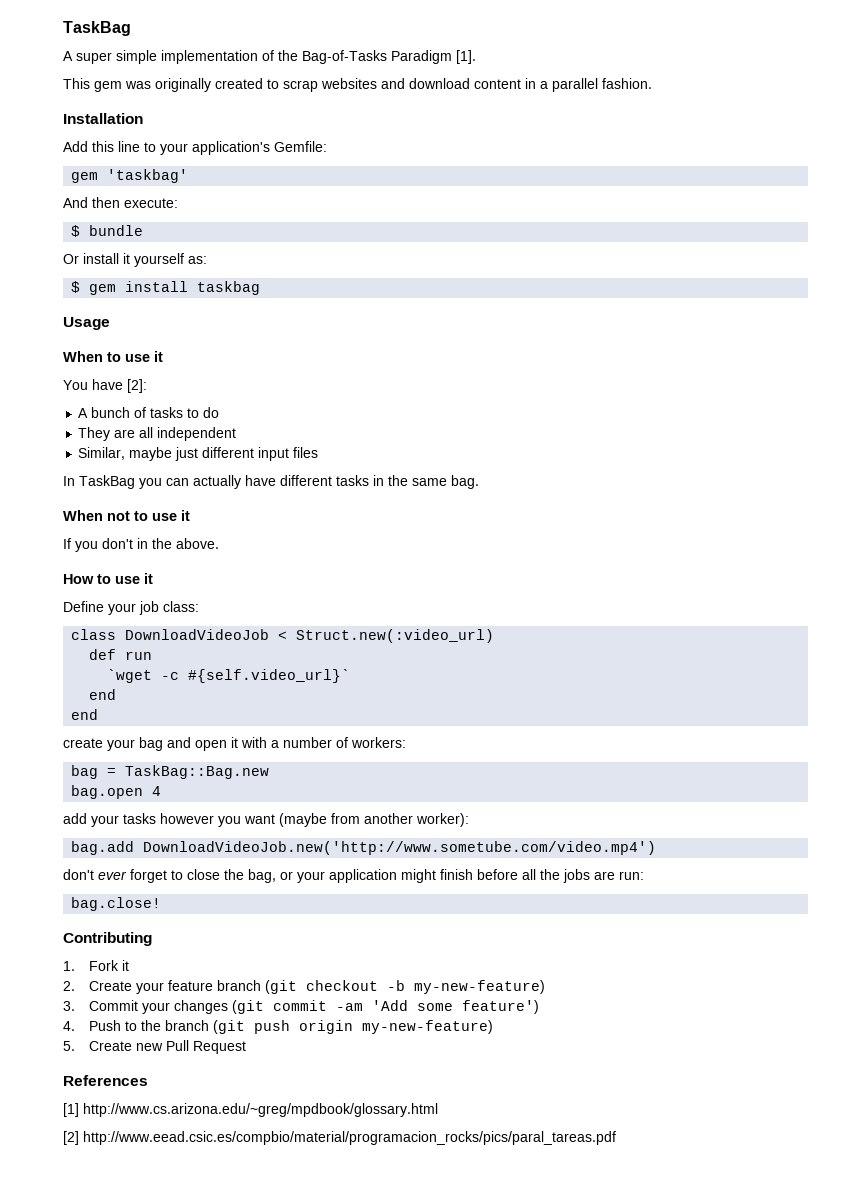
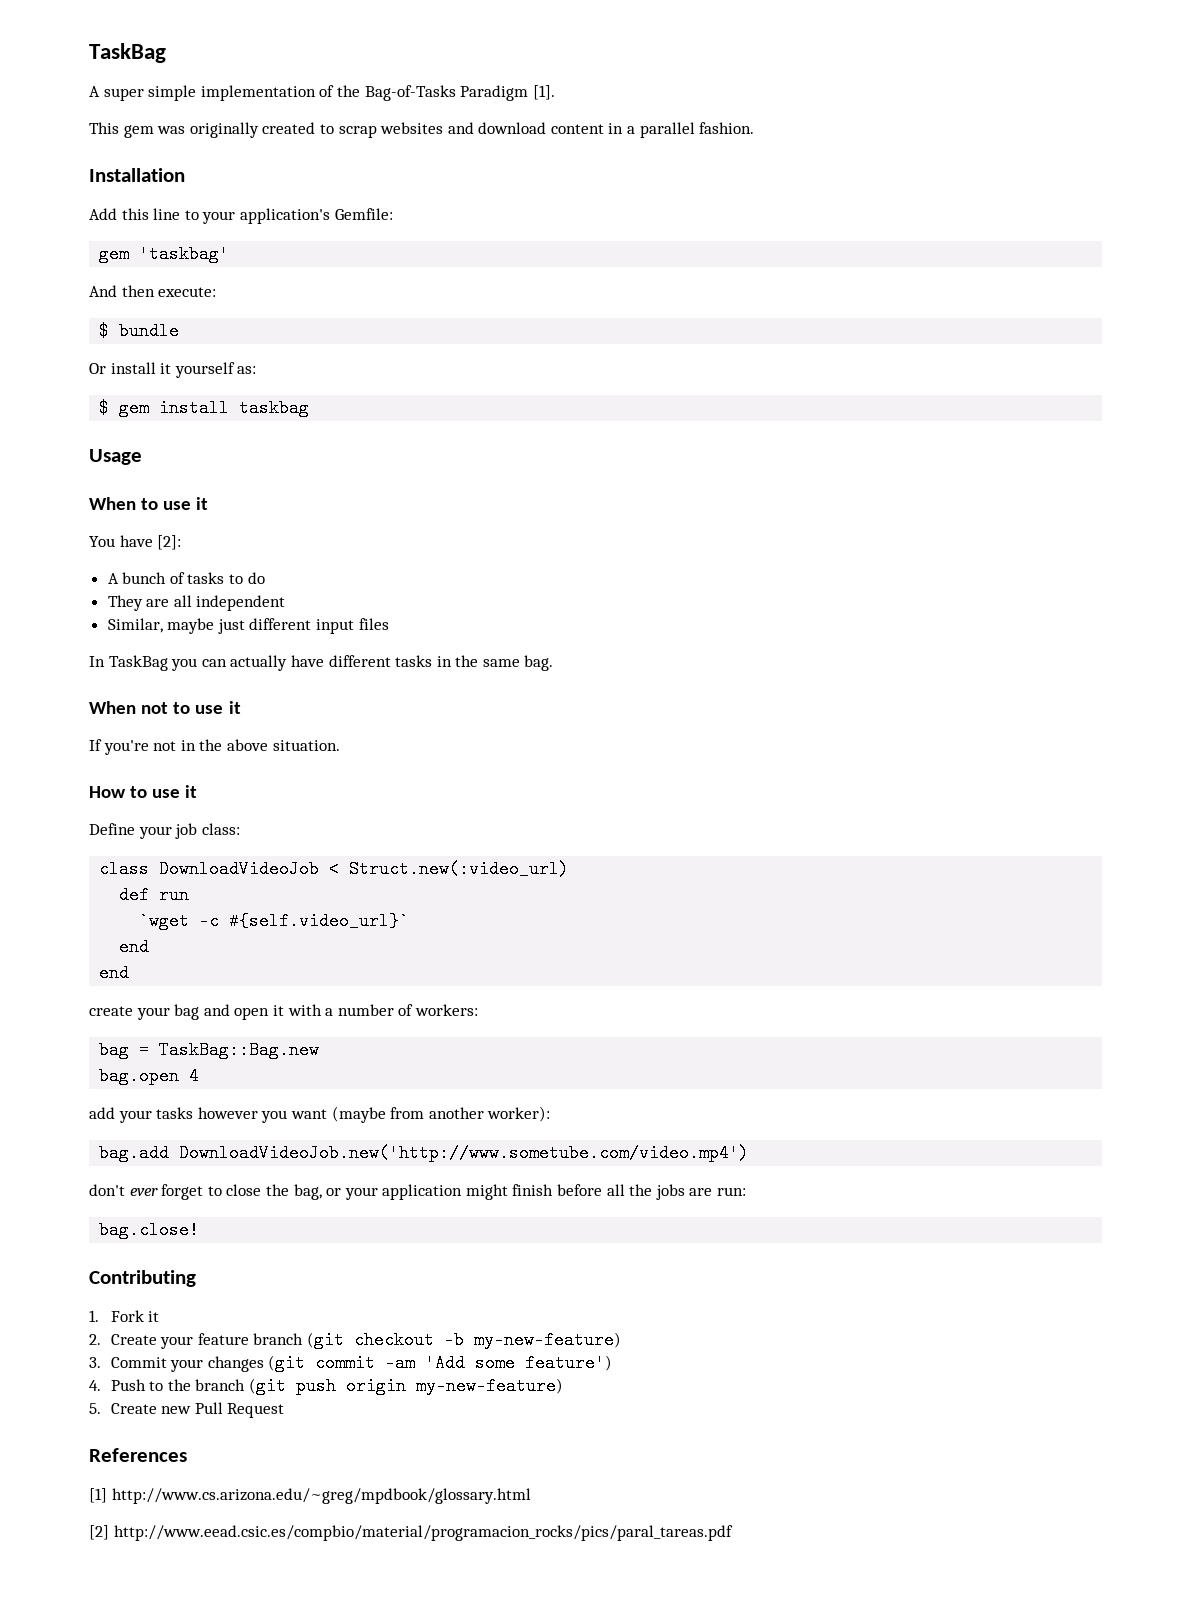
- If you don't in the above.
+ If you're not in the above situation.

